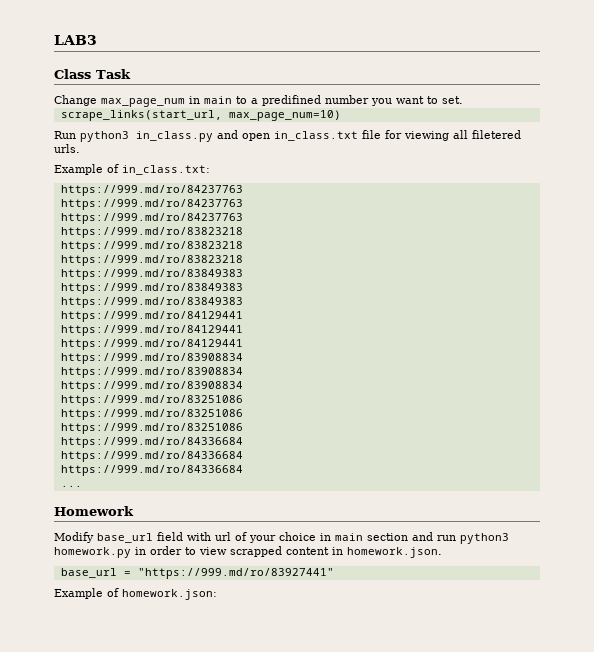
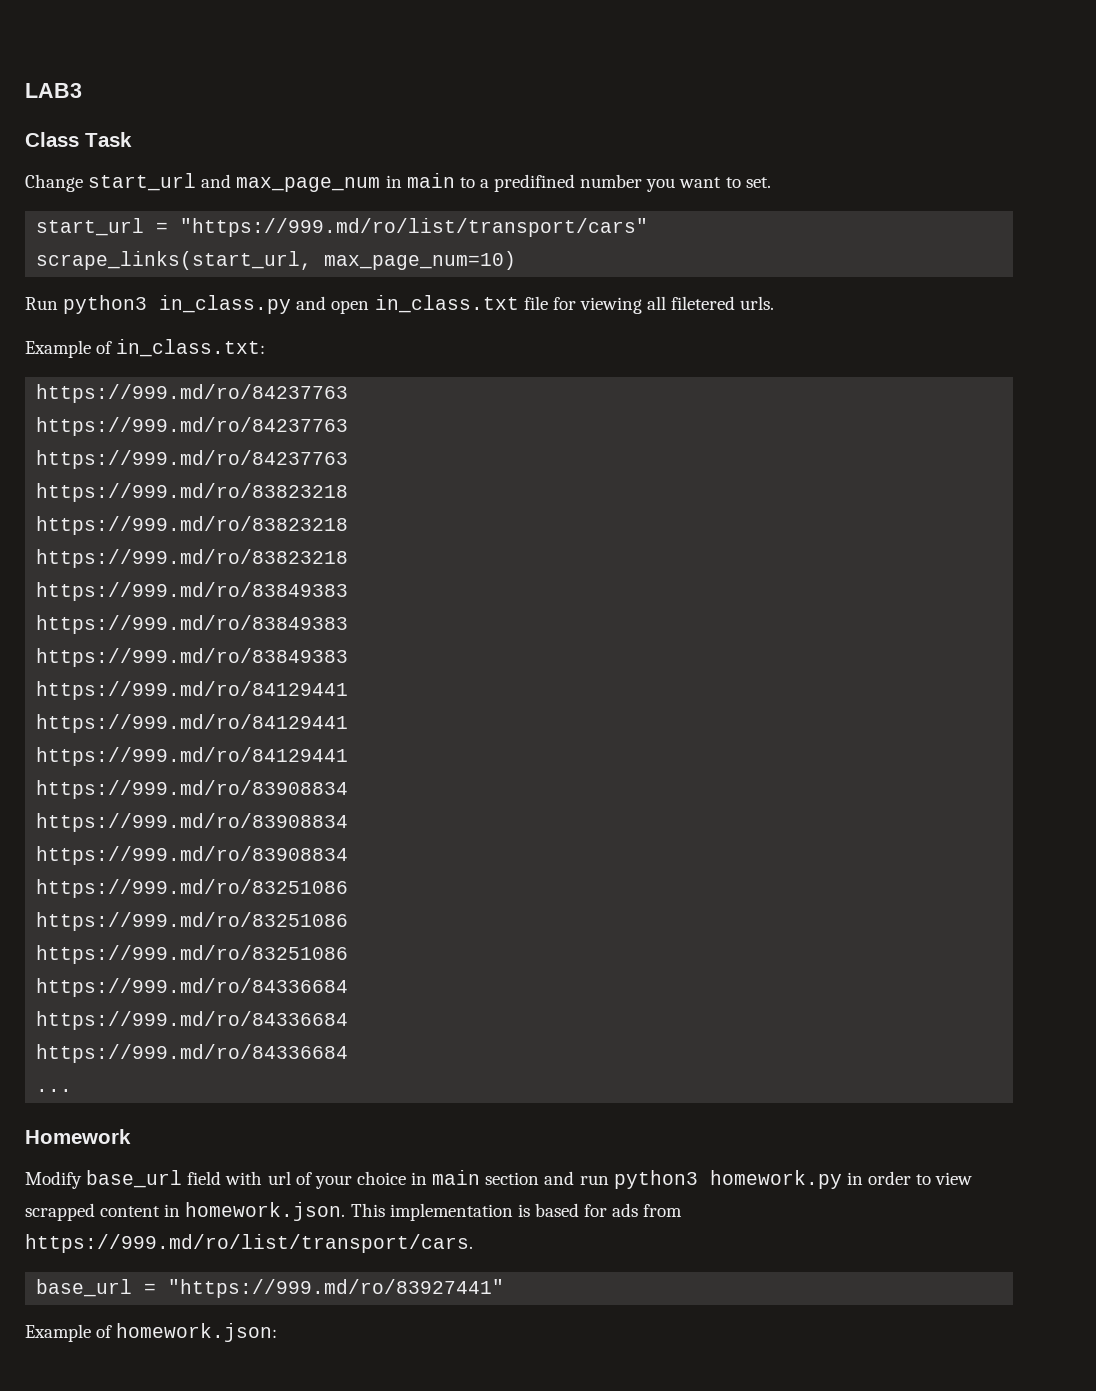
- Change max_page_num in main to a predifined number you want to set.
+ Change start_url and max_page_num in main to a predifined number you want to set.
+ start_url = "https://999.md/ro/list/transport/cars"
- Modify base_url field with url of your choice in main section and run python3 homework.py in order to view scrapped content in homework.json.
+ Modify base_url field with url of your choice in main section and run python3 homework.py in order to view scrapped content in homework.json. This implementation is based for ads from https://999.md/ro/list/transport/cars.

